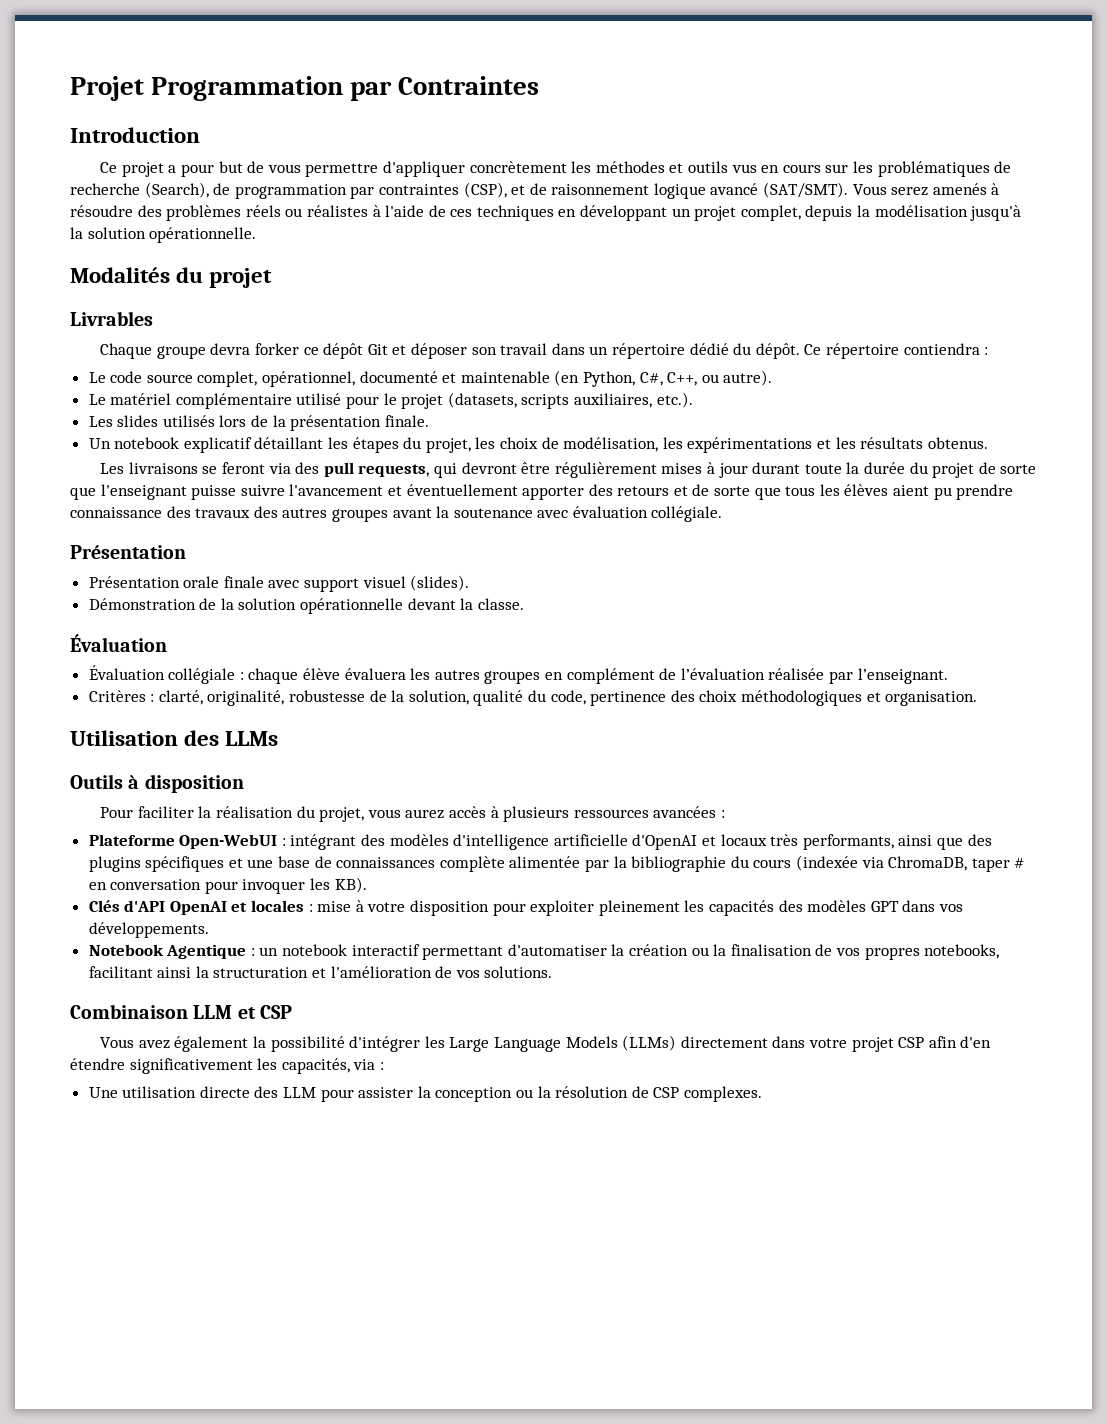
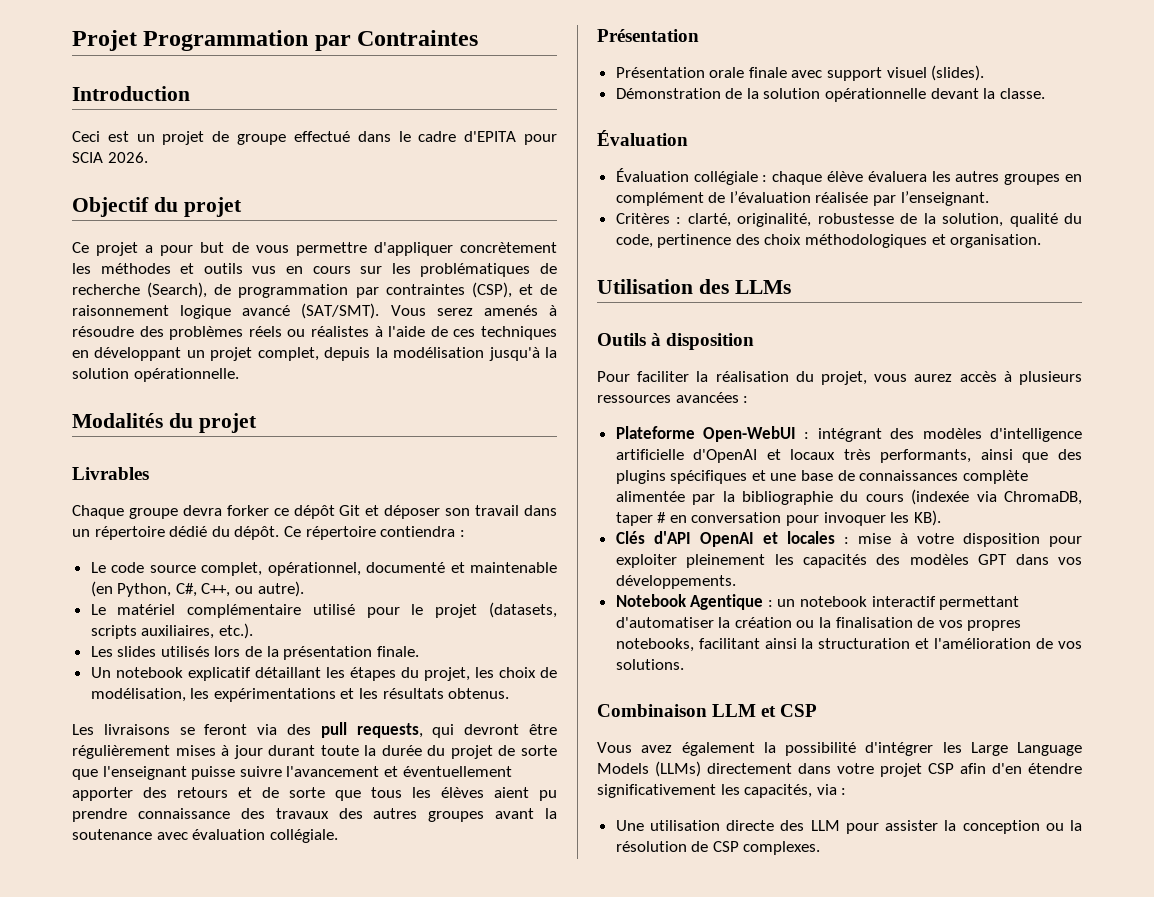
+ Ceci est un projet de groupe effectué dans le cadre d'EPITA pour SCIA 2026.
+ Objectif du projet

